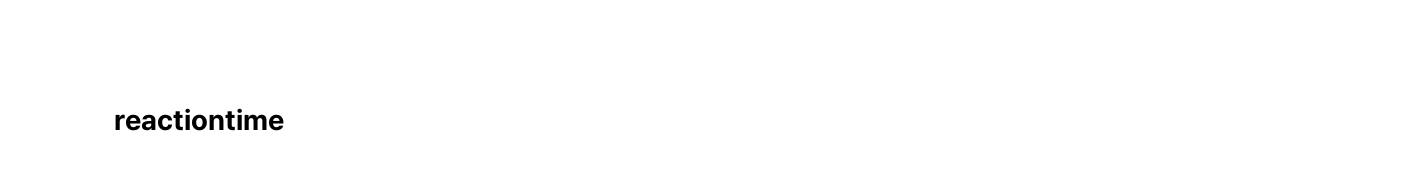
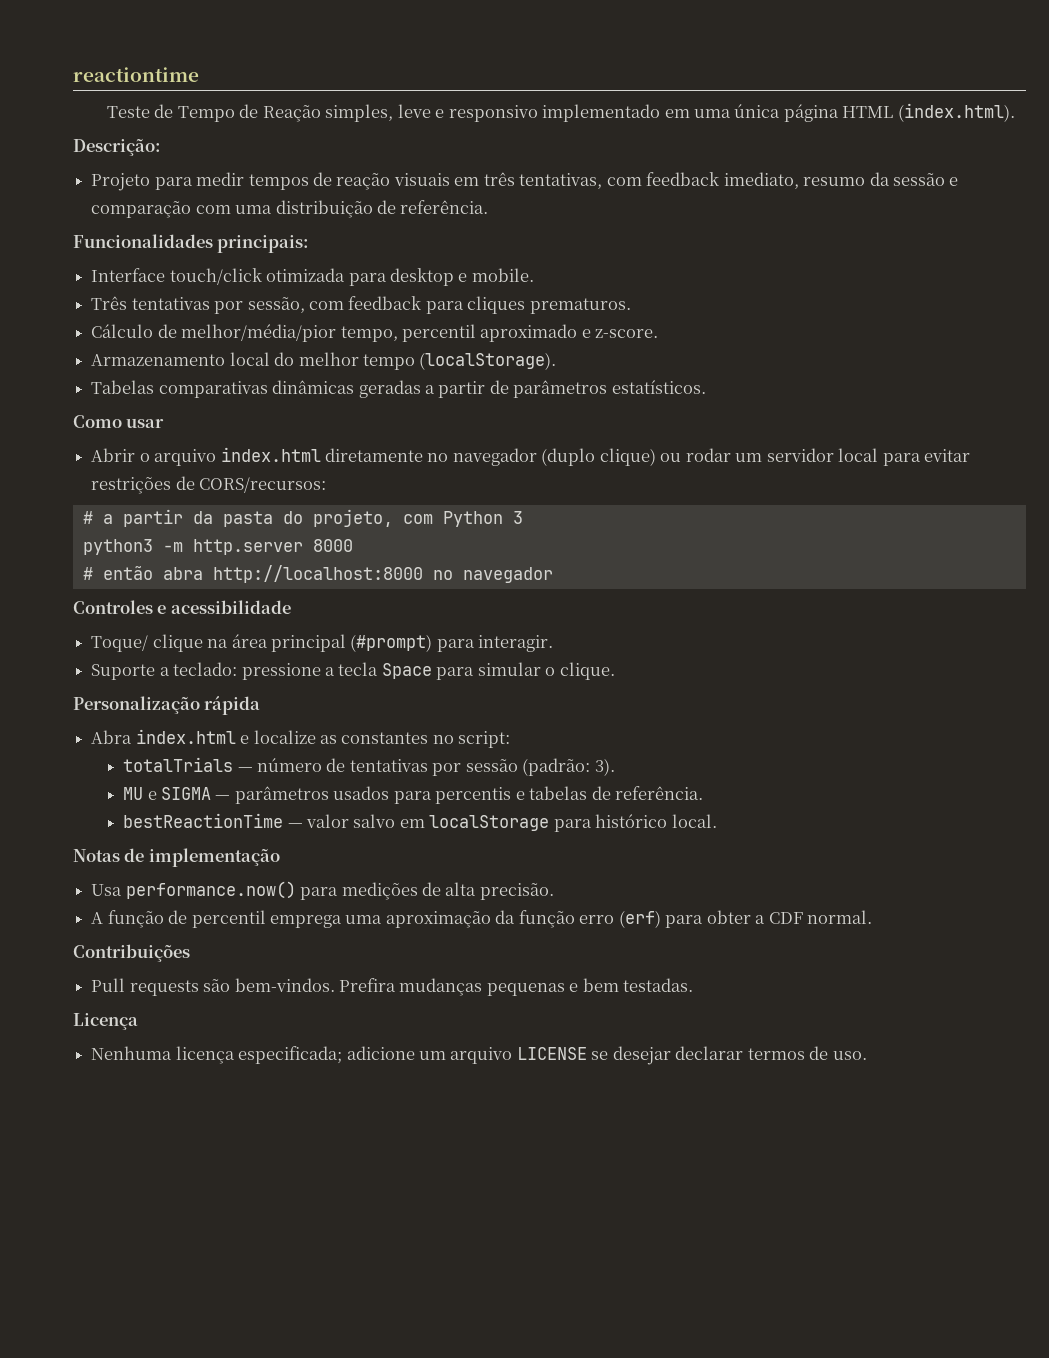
+ Teste de Tempo de Reação simples, leve e responsivo implementado em uma única página HTML (index.html).
+ Descrição:
+ Projeto para medir tempos de reação visuais em três tentativas, com feedback imediato, resumo da sessão e comparação com uma distribuição de referência.
+ Funcionalidades principais:
+ Interface touch/click otimizada para desktop e mobile.
+ Três tentativas por sessão, com feedback para cliques prematuros.
+ Cálculo de melhor/média/pior tempo, percentil aproximado e z-score.
+ Armazenamento local do melhor tempo (localStorage).
+ Tabelas comparativas dinâmicas geradas a partir de parâmetros estatísticos.
+ Como usar
+ Abrir o arquivo index.html diretamente no navegador (duplo clique) ou rodar um servidor local para evitar restrições de CORS/recursos:
+ # a partir da pasta do projeto, com Python 3
+ python3 -m http.server 8000
+ # então abra http://localhost:8000 no navegador
+ Controles e acessibilidade
+ Toque/ clique na área principal (#prompt) para interagir.
+ Suporte a teclado: pressione a tecla Space para simular o clique.
+ Personalização rápida
+ Abra index.html e localize as constantes no script:
+ totalTrials — número de tentativas por sessão (padrão: 3).
+ MU e SIGMA — parâmetros usados para percentis e tabelas de referência.
+ bestReactionTime — valor salvo em localStorage para histórico local.
+ Notas de implementação
+ Usa performance.now() para medições de alta precisão.
+ A função de percentil emprega uma aproximação da função erro (erf) para obter a CDF normal.
+ Contribuições
+ Pull requests são bem-vindos. Prefira mudanças pequenas e bem testadas.
+ Licença
+ Nenhuma licença especificada; adicione um arquivo LICENSE se desejar declarar termos de uso.

